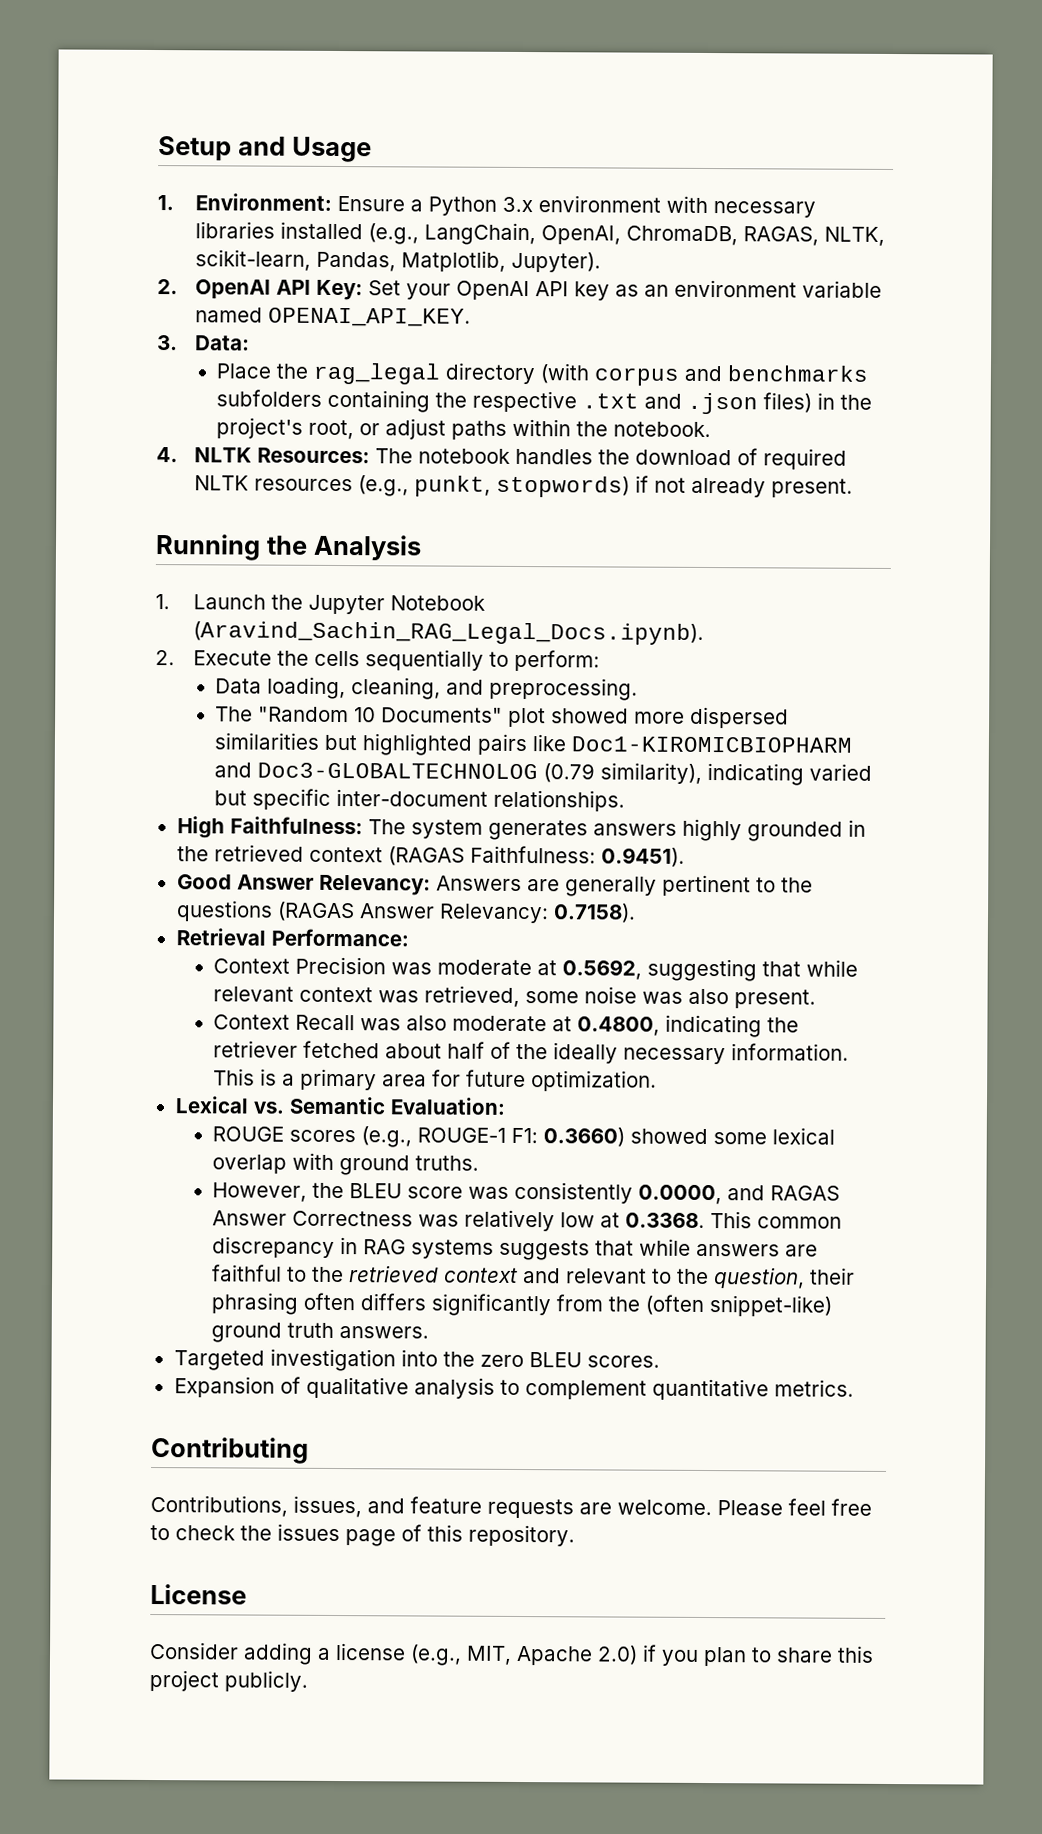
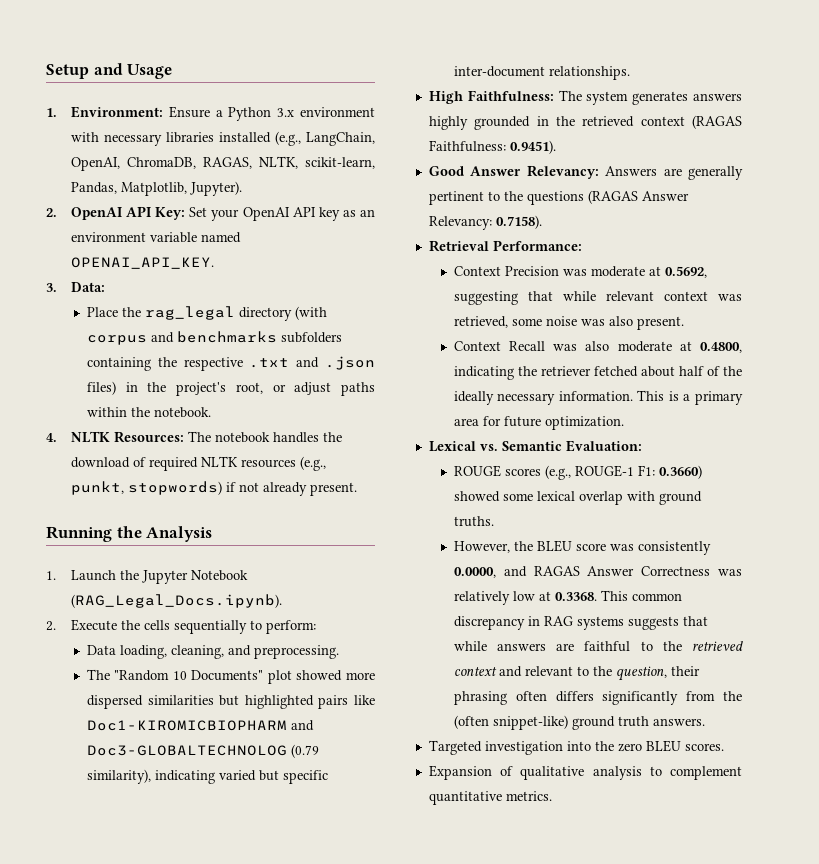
- 1. Launch the Jupyter Notebook (Aravind_Sachin_RAG_Legal_Docs.ipynb).
+ 1. Launch the Jupyter Notebook (RAG_Legal_Docs.ipynb).
- Contributing
- Contributions, issues, and feature requests are welcome. Please feel free to check the issues page of this repository.
- License
- Consider adding a license (e.g., MIT, Apache 2.0) if you plan to share this project publicly.

